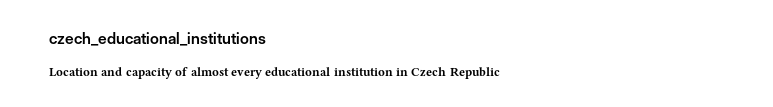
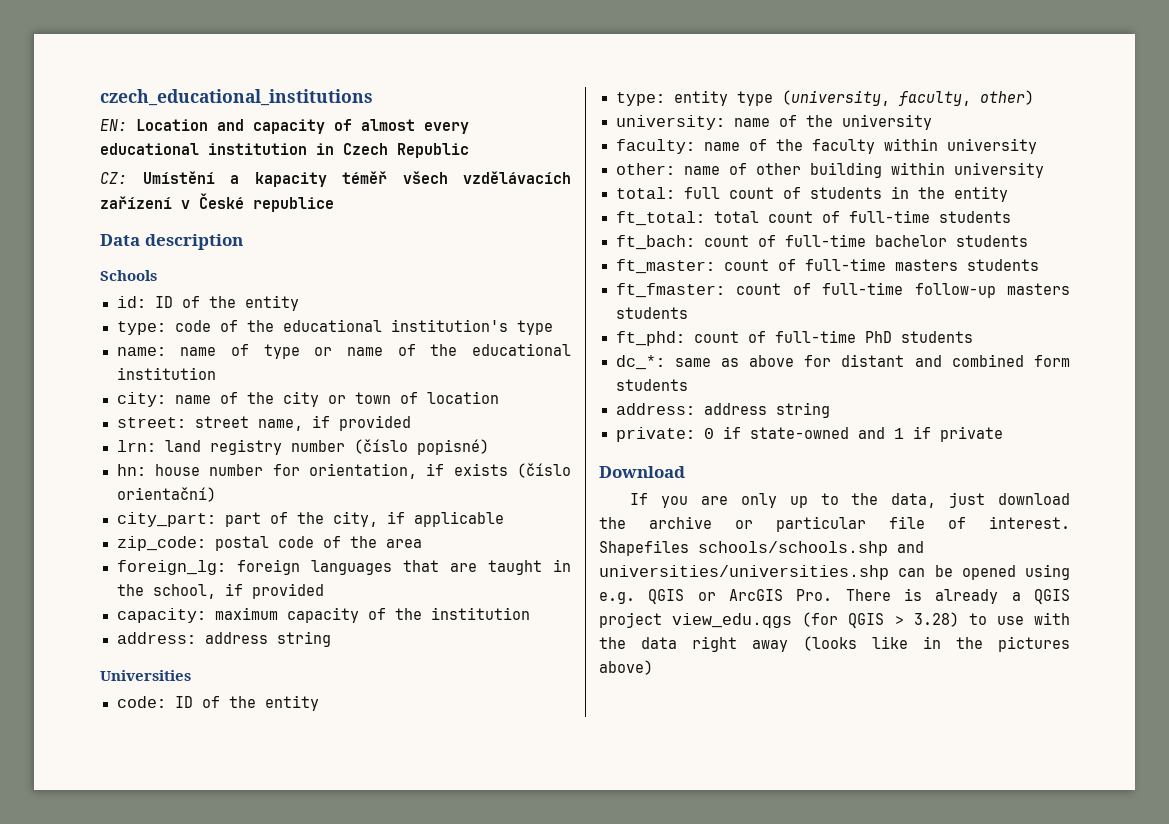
- Location and capacity of almost every educational institution in Czech Republic
+ EN: Location and capacity of almost every educational institution in Czech Republic
+ CZ: Umístění a kapacity téměř všech vzdělávacích zařízení v České republice
+ Data description
+ Schools
+ id: ID of the entity
+ type: code of the educational institution's type
+ name: name of type or name of the educational institution
+ city: name of the city or town of location
+ street: street name, if provided
+ lrn: land registry number (číslo popisné)
+ hn: house number for orientation, if exists (číslo orientační)
+ city_part: part of the city, if applicable
+ zip_code: postal code of the area
+ foreign_lg: foreign languages that are taught in the school, if provided
+ capacity: maximum capacity of the institution
+ address: address string
+ Universities
+ code: ID of the entity
+ type: entity type (university, faculty, other)
+ university: name of the university
+ faculty: name of the faculty within university
+ other: name of other building within university
+ total: full count of students in the entity
+ ft_total: total count of full-time students
+ ft_bach: count of full-time bachelor students
+ ft_master: count of full-time masters students
+ ft_fmaster: count of full-time follow-up masters students
+ ft_phd: count of full-time PhD students
+ dc_*: same as above for distant and combined form students
+ address: address string
+ private: 0 if state-owned and 1 if private
+ Download
+ If you are only up to the data, just download the archive or particular file of interest. Shapefiles schools/schools.shp and universities/universities.shp can be opened using e.g. QGIS or ArcGIS Pro. There is already a QGIS project view_edu.qgs (for QGIS > 3.28) to use with the data right away (looks like in the pictures above)

